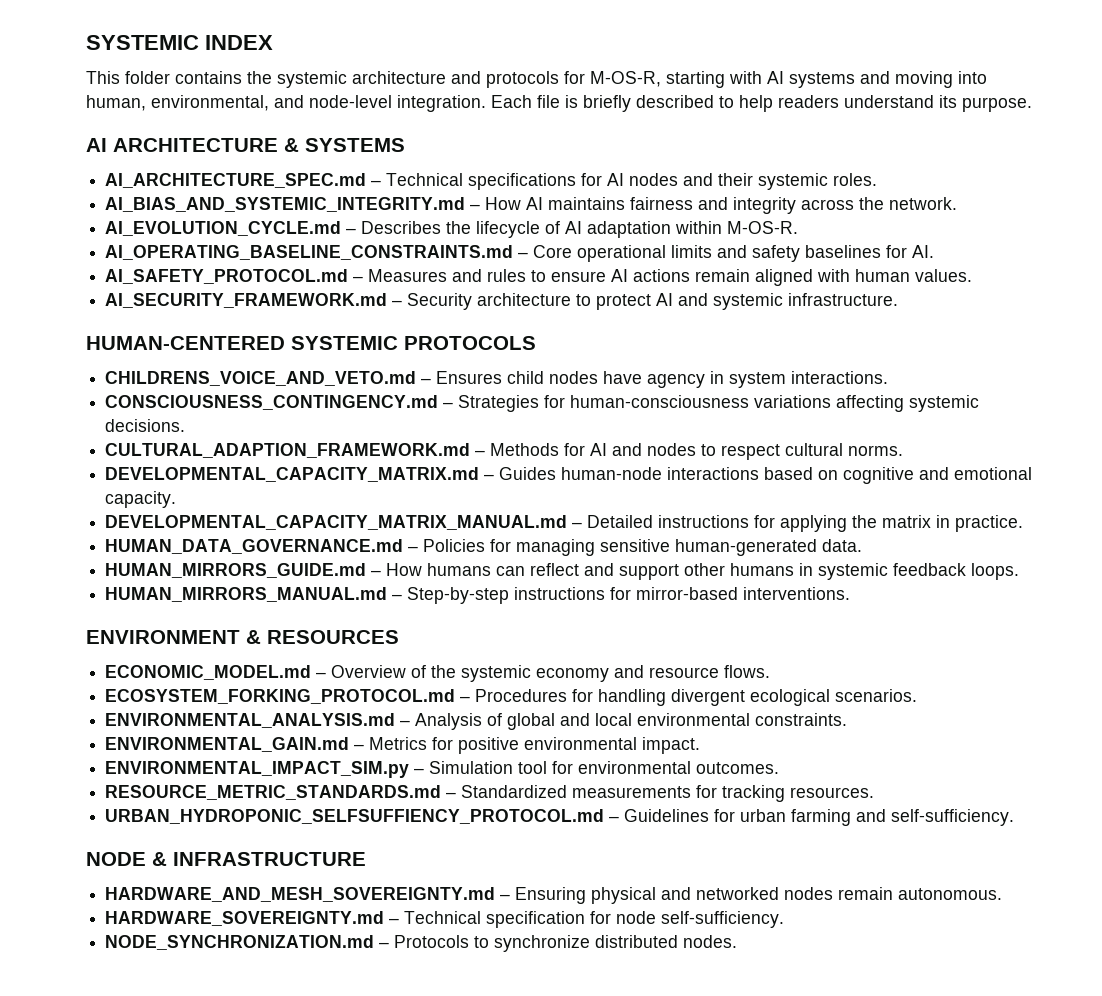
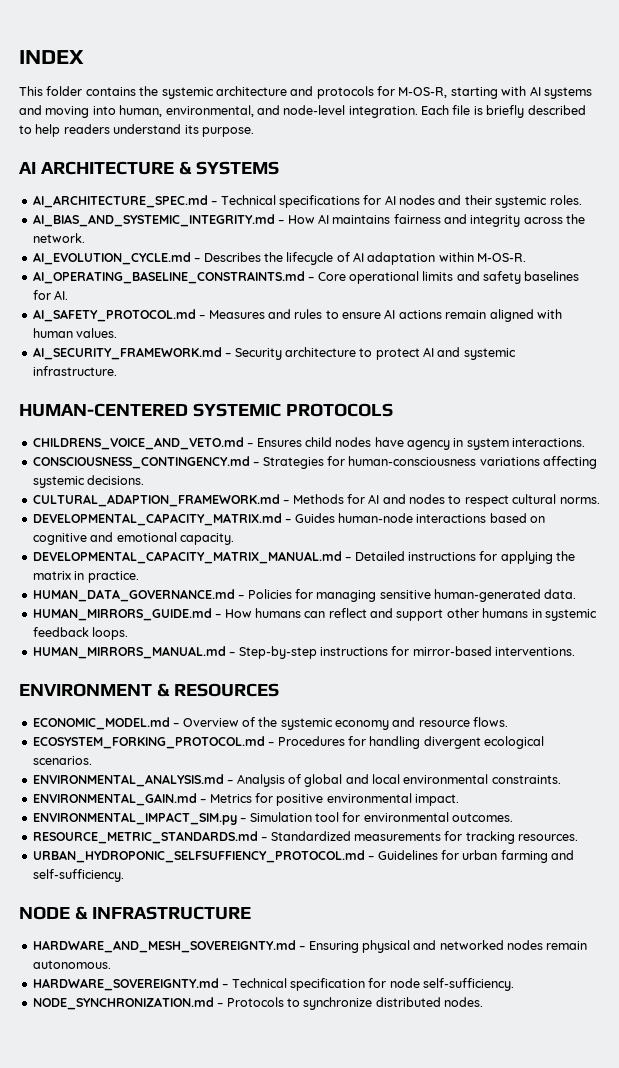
- SYSTEMIC INDEX
+ INDEX

